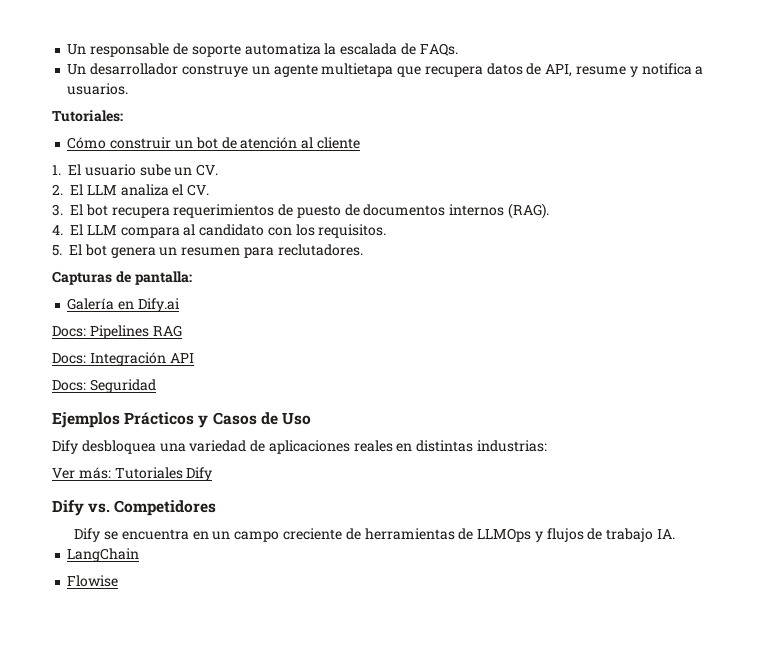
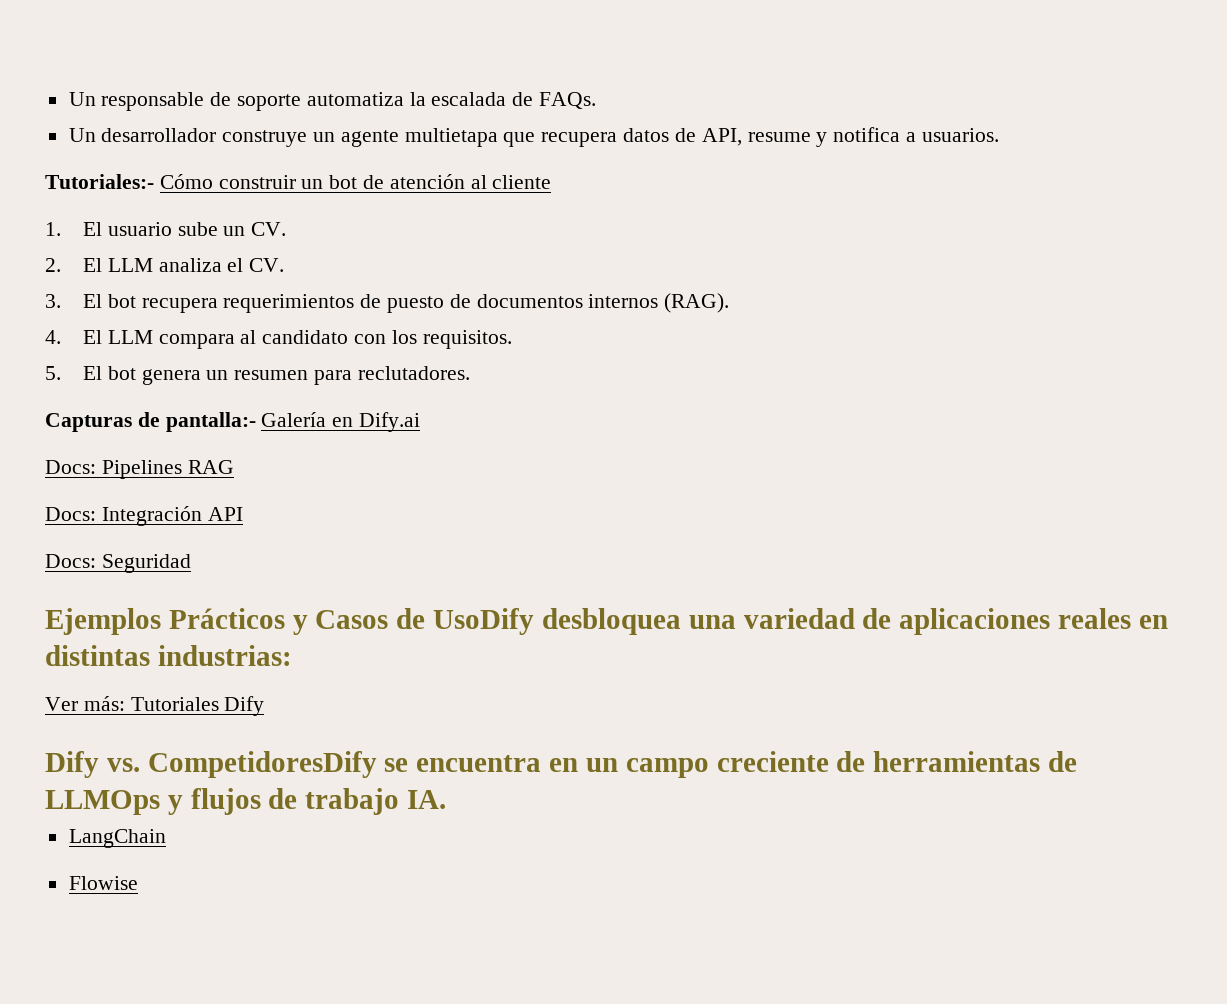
- Tutoriales:
- Cómo construir un bot de atención al cliente
+ Tutoriales:- Cómo construir un bot de atención al cliente
- Capturas de pantalla:
- Galería en Dify.ai
+ Capturas de pantalla:- Galería en Dify.ai
- Ejemplos Prácticos y Casos de Uso
- Dify desbloquea una variedad de aplicaciones reales en distintas industrias:
+ Ejemplos Prácticos y Casos de UsoDify desbloquea una variedad de aplicaciones reales en distintas industrias:
- Dify vs. Competidores
- Dify se encuentra en un campo creciente de herramientas de LLMOps y flujos de trabajo IA.
+ Dify vs. CompetidoresDify se encuentra en un campo creciente de herramientas de LLMOps y flujos de trabajo IA.

